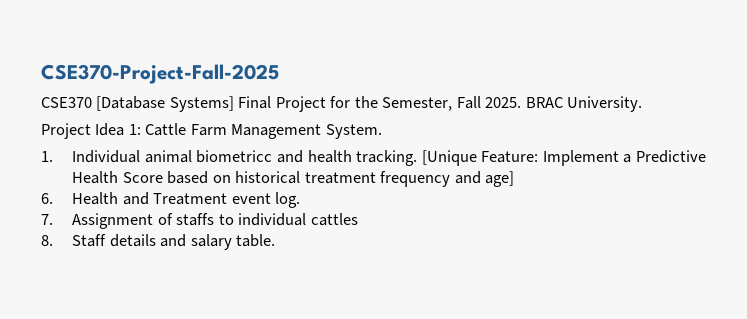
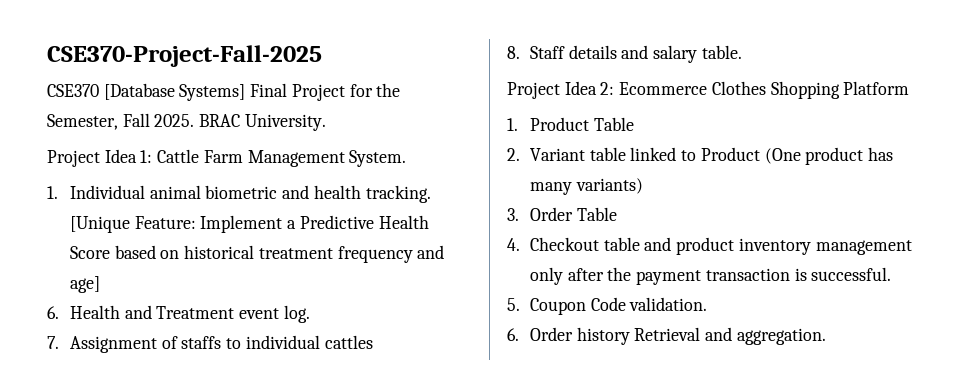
- 1. Individual animal biometricc and health tracking.
+ 1. Individual animal biometric and health tracking.
+ Project Idea 2: Ecommerce Clothes Shopping Platform
+ 1. Product Table
+ 2. Variant table linked to Product (One product has many variants)
+ 3. Order Table
+ 4. Checkout table and product inventory management only after the payment transaction is successful.
+ 5. Coupon Code validation.
+ 6. Order history Retrieval and aggregation.

